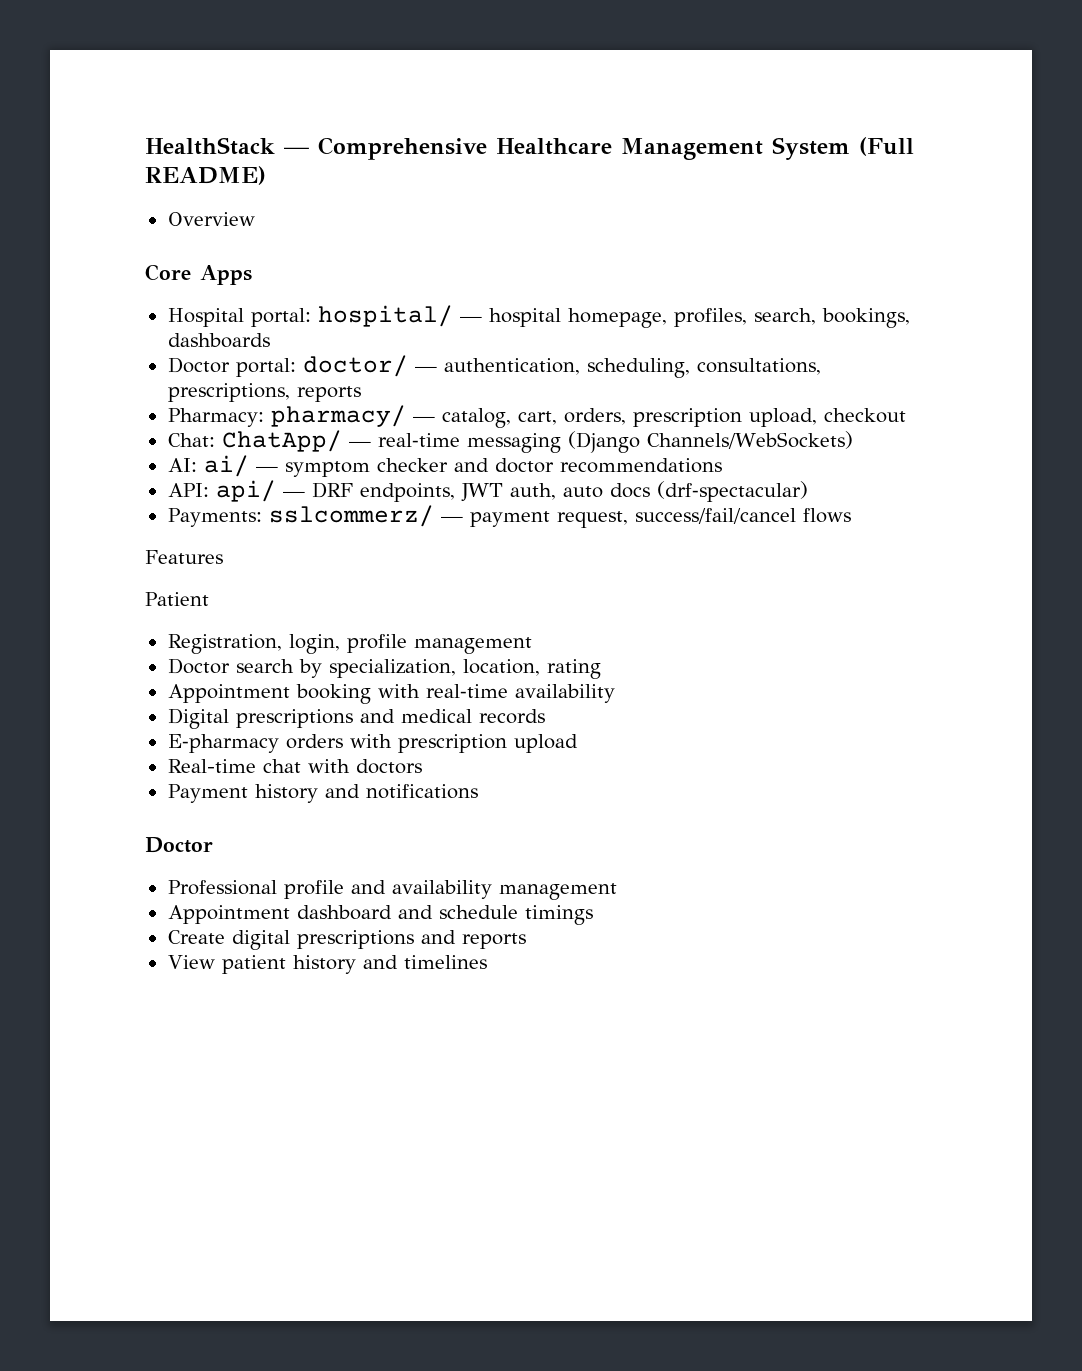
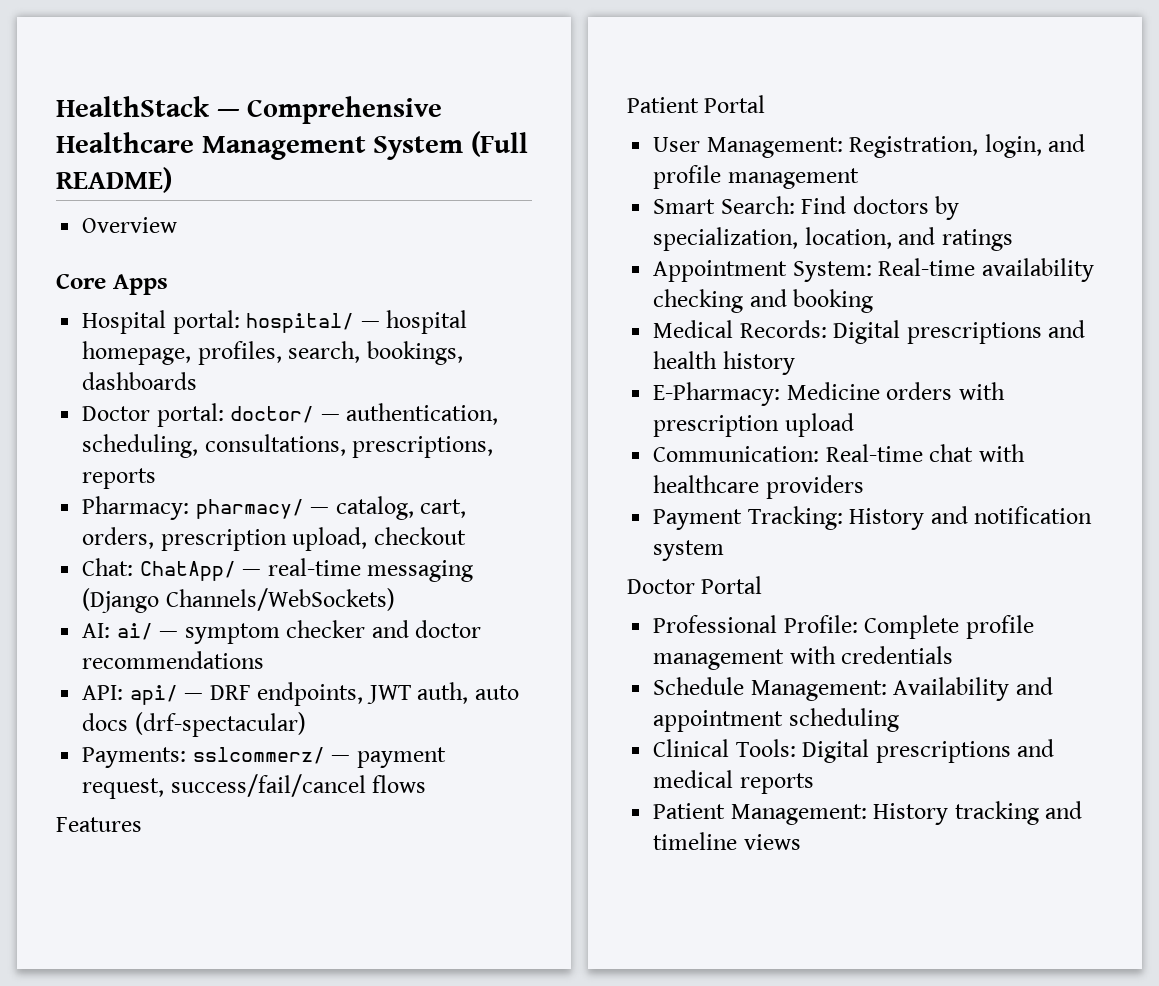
- Patient
- Registration, login, profile management
+ Patient Portal
+ User Management: Registration, login, and profile management
- Doctor search by specialization, location, rating
- Appointment booking with real‑time availability
- Digital prescriptions and medical records
- E‑pharmacy orders with prescription upload
+ Smart Search: Find doctors by specialization, location, and ratings
+ Appointment System: Real-time availability checking and booking
+ Medical Records: Digital prescriptions and health history
+ E-Pharmacy: Medicine orders with prescription upload
- Real-time chat with doctors
+ Communication: Real-time chat with healthcare providers
- Payment history and notifications
- Doctor
+ Payment Tracking: History and notification system
+ Doctor Portal
- Professional profile and availability management
- Appointment dashboard and schedule timings
- Create digital prescriptions and reports
- View patient history and timelines
+ Professional Profile: Complete profile management with credentials
+ Schedule Management: Availability and appointment scheduling
+ Clinical Tools: Digital prescriptions and medical reports
+ Patient Management: History tracking and timeline views

